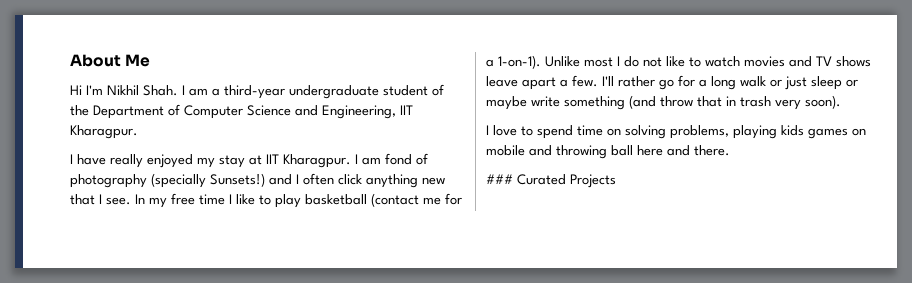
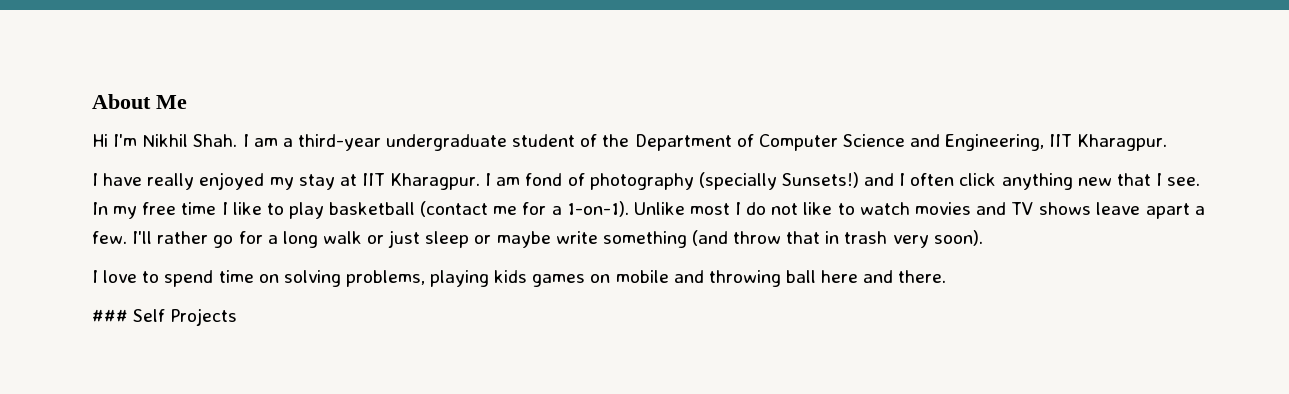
- ### Curated Projects
+ ### Self Projects

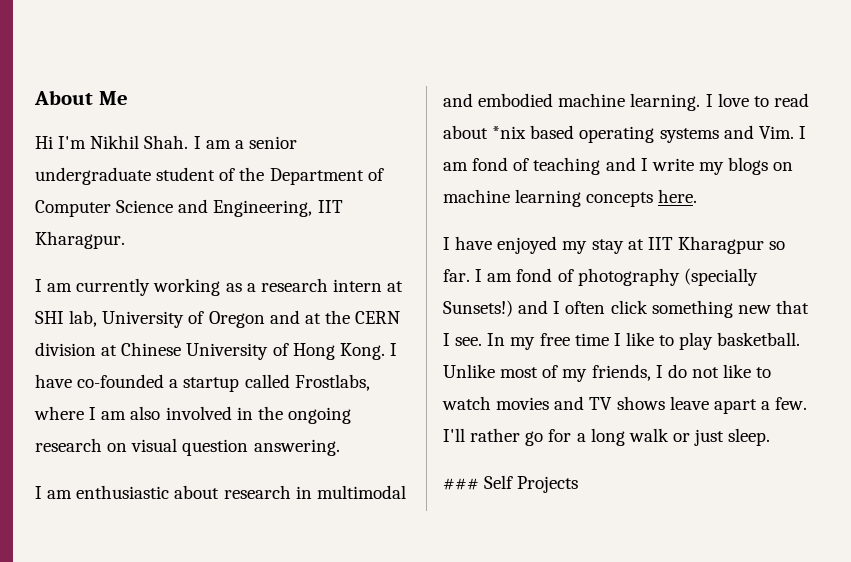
- I am a third-year undergraduate student of the Department of Computer Science and Engineering, IIT Kharagpur.
+ I am a senior undergraduate student of the Department of Computer Science and Engineering, IIT Kharagpur.
- I have really enjoyed my stay at IIT Kharagpur.
+ I am currently working as a research intern at SHI lab, University of Oregon and at the CERN division at Chinese University of Hong Kong. I have co-founded a startup called Frostlabs, where I am also involved in the ongoing research on visual question answering.
+ I am enthusiastic about research in multimodal and embodied machine learning. I love to read about *nix based operating systems and Vim. I am fond of teaching and I write my blogs on machine learning concepts here.
+ I have enjoyed my stay at IIT Kharagpur so far.
- I am fond of photography (specially Sunsets!) and I often click anything new that I see.
+ I am fond of photography (specially Sunsets!) and I often click something new that I see.
- In my free time I like to play basketball (contact me for a 1-on-1). Unlike most I do not like to watch movies and TV shows leave apart a few.
+ In my free time I like to play basketball. Unlike most of my friends, I do not like to watch movies and TV shows leave apart a few.
- I'll rather go for a long walk or just sleep or maybe write something (and throw that in trash very soon).
- I love to spend time on solving problems, playing kids games on mobile and throwing ball here and there.
+ I'll rather go for a long walk or just sleep.

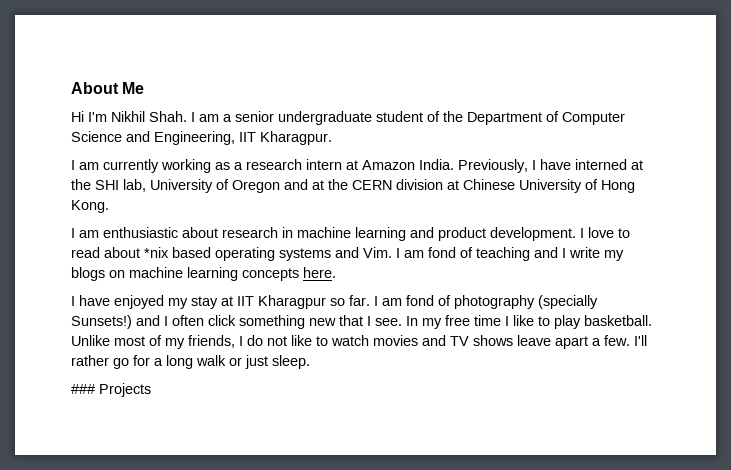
- I am currently working as a research intern at SHI lab, University of Oregon and at the CERN division at Chinese University of Hong Kong. I have co-founded a startup called Frostlabs, where I am also involved in the ongoing research on visual question answering.
+ I am currently working as a research intern at Amazon India. Previously, I have interned at the SHI lab, University of Oregon and at the CERN division at Chinese University of Hong Kong.
- I am enthusiastic about research in multimodal and embodied machine learning.
+ I am enthusiastic about research in machine learning and product development.
- ### Self Projects
+ ### Projects

